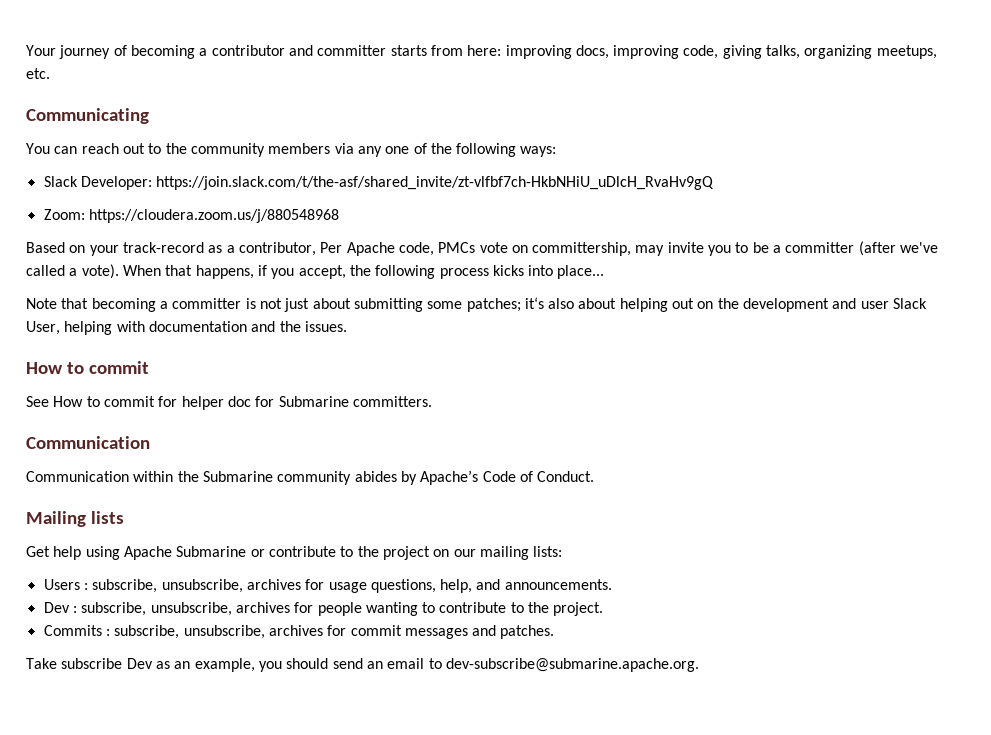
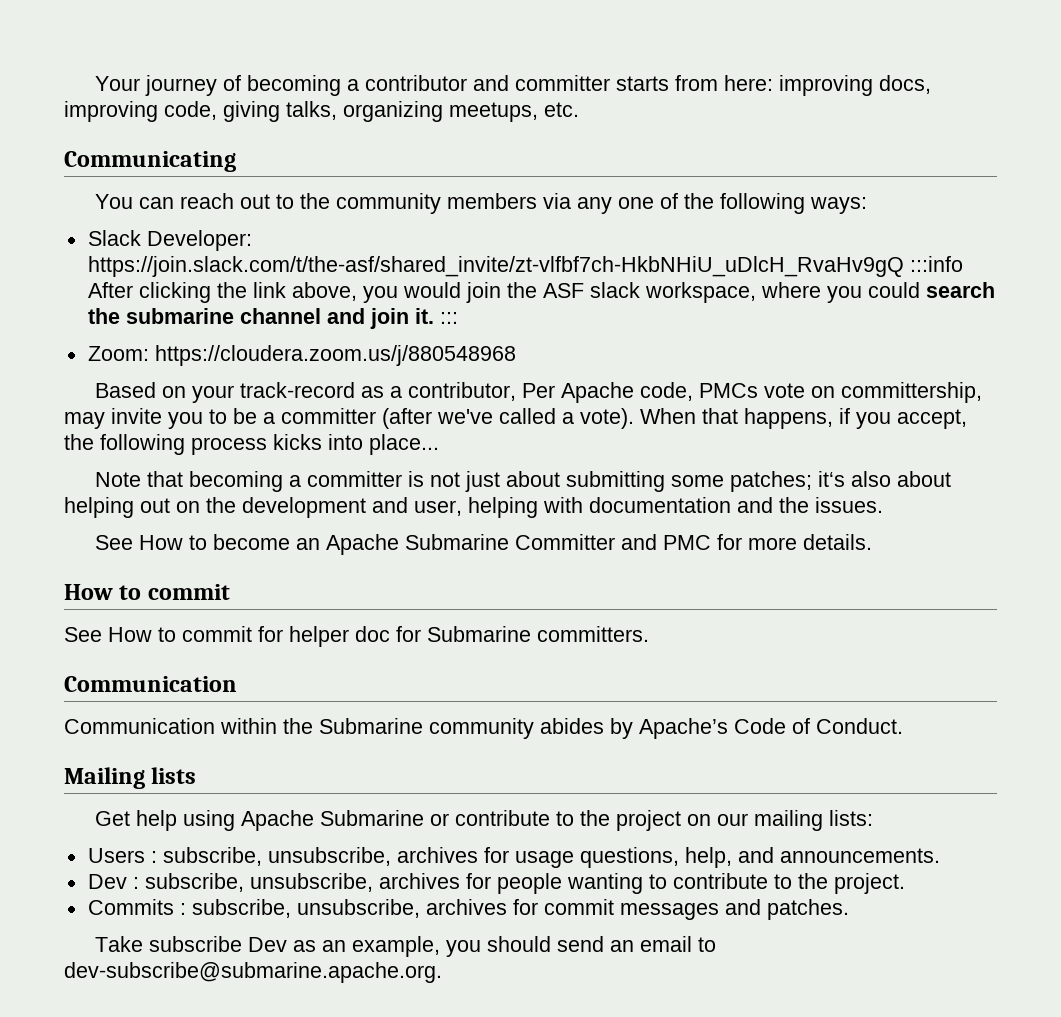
- Slack Developer: https://join.slack.com/t/the-asf/shared_invite/zt-vlfbf7ch-HkbNHiU_uDlcH_RvaHv9gQ
+ Slack Developer: https://join.slack.com/t/the-asf/shared_invite/zt-vlfbf7ch-HkbNHiU_uDlcH_RvaHv9gQ :::info After clicking the link above, you would join the ASF slack workspace, where you could search the submarine channel and join it. :::
- Note that becoming a committer is not just about submitting some patches; it‘s also about helping out on the development and user Slack User, helping with documentation and the issues.
+ Note that becoming a committer is not just about submitting some patches; it‘s also about helping out on the development and user, helping with documentation and the issues.
+ See How to become an Apache Submarine Committer and PMC for more details.

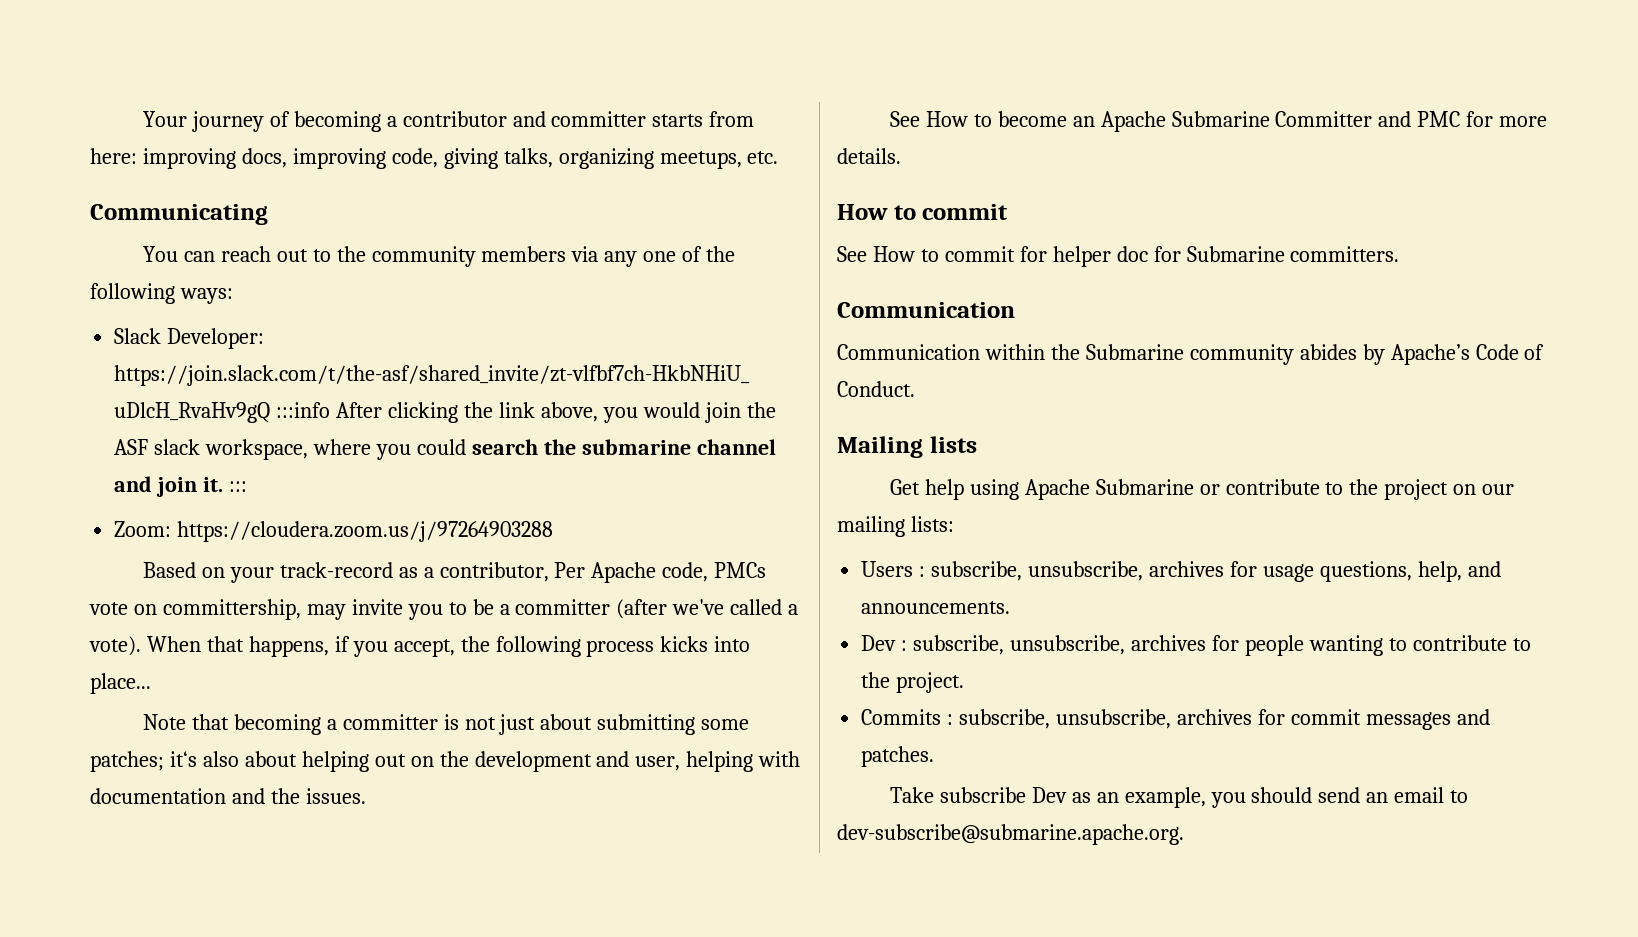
- Zoom: https://cloudera.zoom.us/j/880548968
+ Zoom: https://cloudera.zoom.us/j/97264903288

